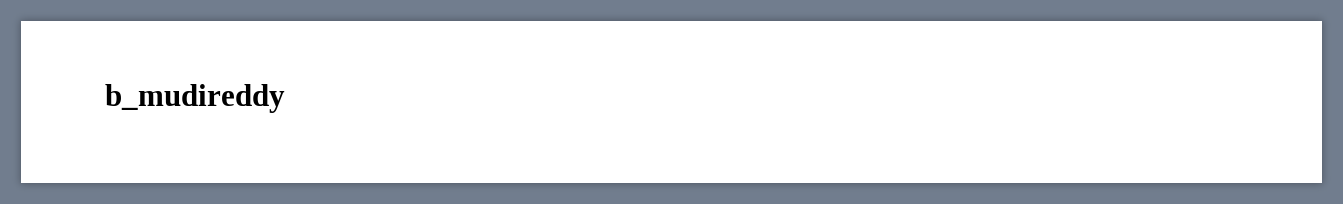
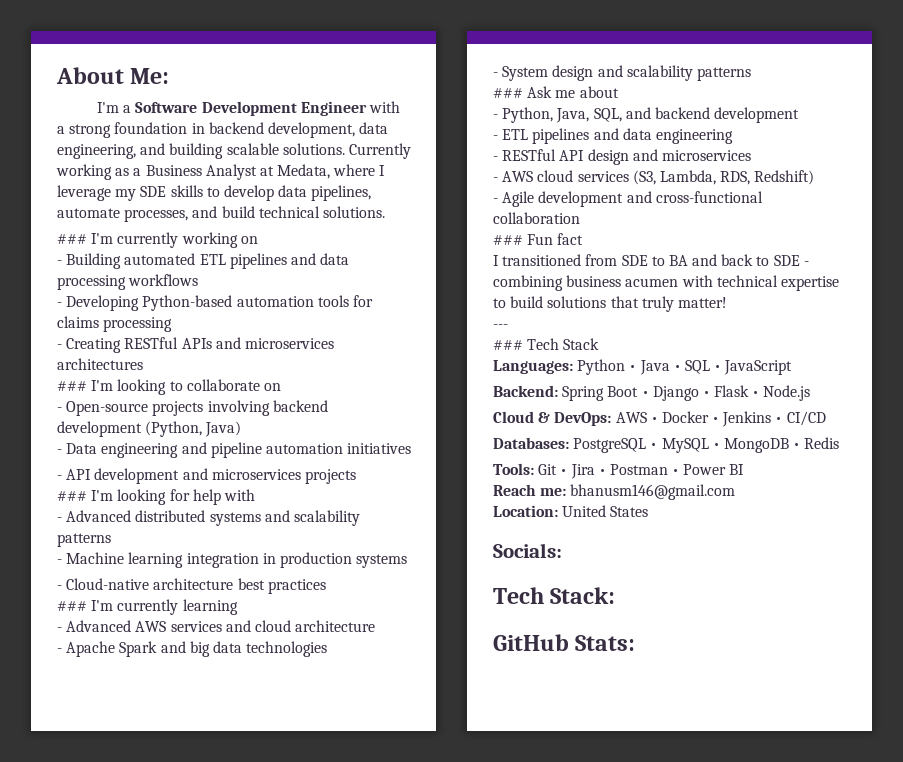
- b_mudireddy
+ About Me:
+ I'm a Software Development Engineer with a strong foundation in backend development, data engineering, and building scalable solutions. Currently working as a Business Analyst at Medata, where I leverage my SDE skills to develop data pipelines, automate processes, and build technical solutions.
+ ### I'm currently working on
+ - Building automated ETL pipelines and data processing workflows
+ - Developing Python-based automation tools for claims processing
+ - Creating RESTful APIs and microservices architectures
+ ### I'm looking to collaborate on
+ - Open-source projects involving backend development (Python, Java)
+ - Data engineering and pipeline automation initiatives
+ - API development and microservices projects
+ ### I'm looking for help with
+ - Advanced distributed systems and scalability patterns
+ - Machine learning integration in production systems
+ - Cloud-native architecture best practices
+ ### I'm currently learning
+ - Advanced AWS services and cloud architecture
+ - Apache Spark and big data technologies
+ - System design and scalability patterns
+ ### Ask me about
+ - Python, Java, SQL, and backend development
+ - ETL pipelines and data engineering
+ - RESTful API design and microservices
+ - AWS cloud services (S3, Lambda, RDS, Redshift)
+ - Agile development and cross-functional collaboration
+ ### Fun fact
+ I transitioned from SDE to BA and back to SDE - combining business acumen with technical expertise to build solutions that truly matter!
+ ---
+ ### Tech Stack
+ Languages: Python • Java • SQL • JavaScript
+ Backend: Spring Boot • Django • Flask • Node.js
+ Cloud & DevOps: AWS • Docker • Jenkins • CI/CD
+ Databases: PostgreSQL • MySQL • MongoDB • Redis
+ Tools: Git • Jira • Postman • Power BI
+ Reach me: bhanusm146@gmail.com
+ Location: United States
+ Socials:
+ Tech Stack:
+ GitHub Stats:

